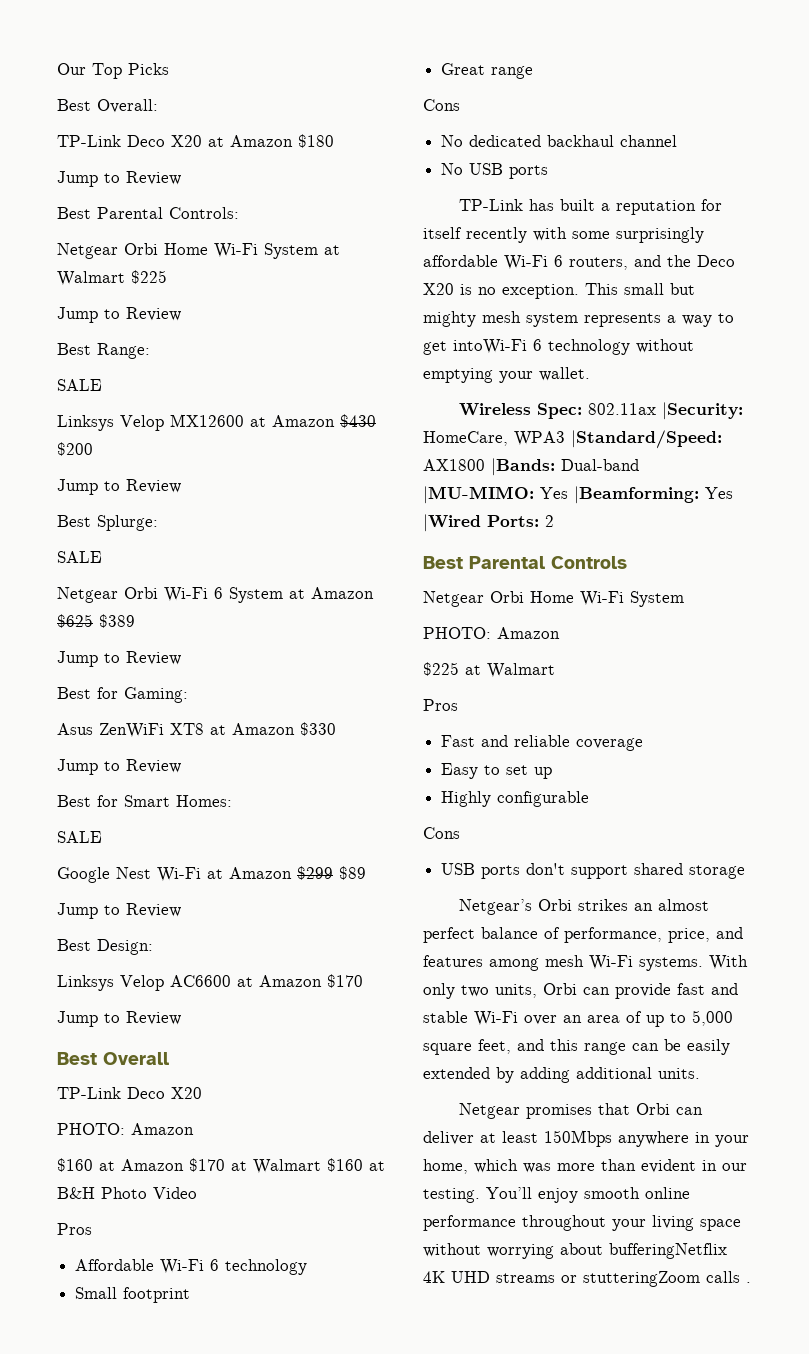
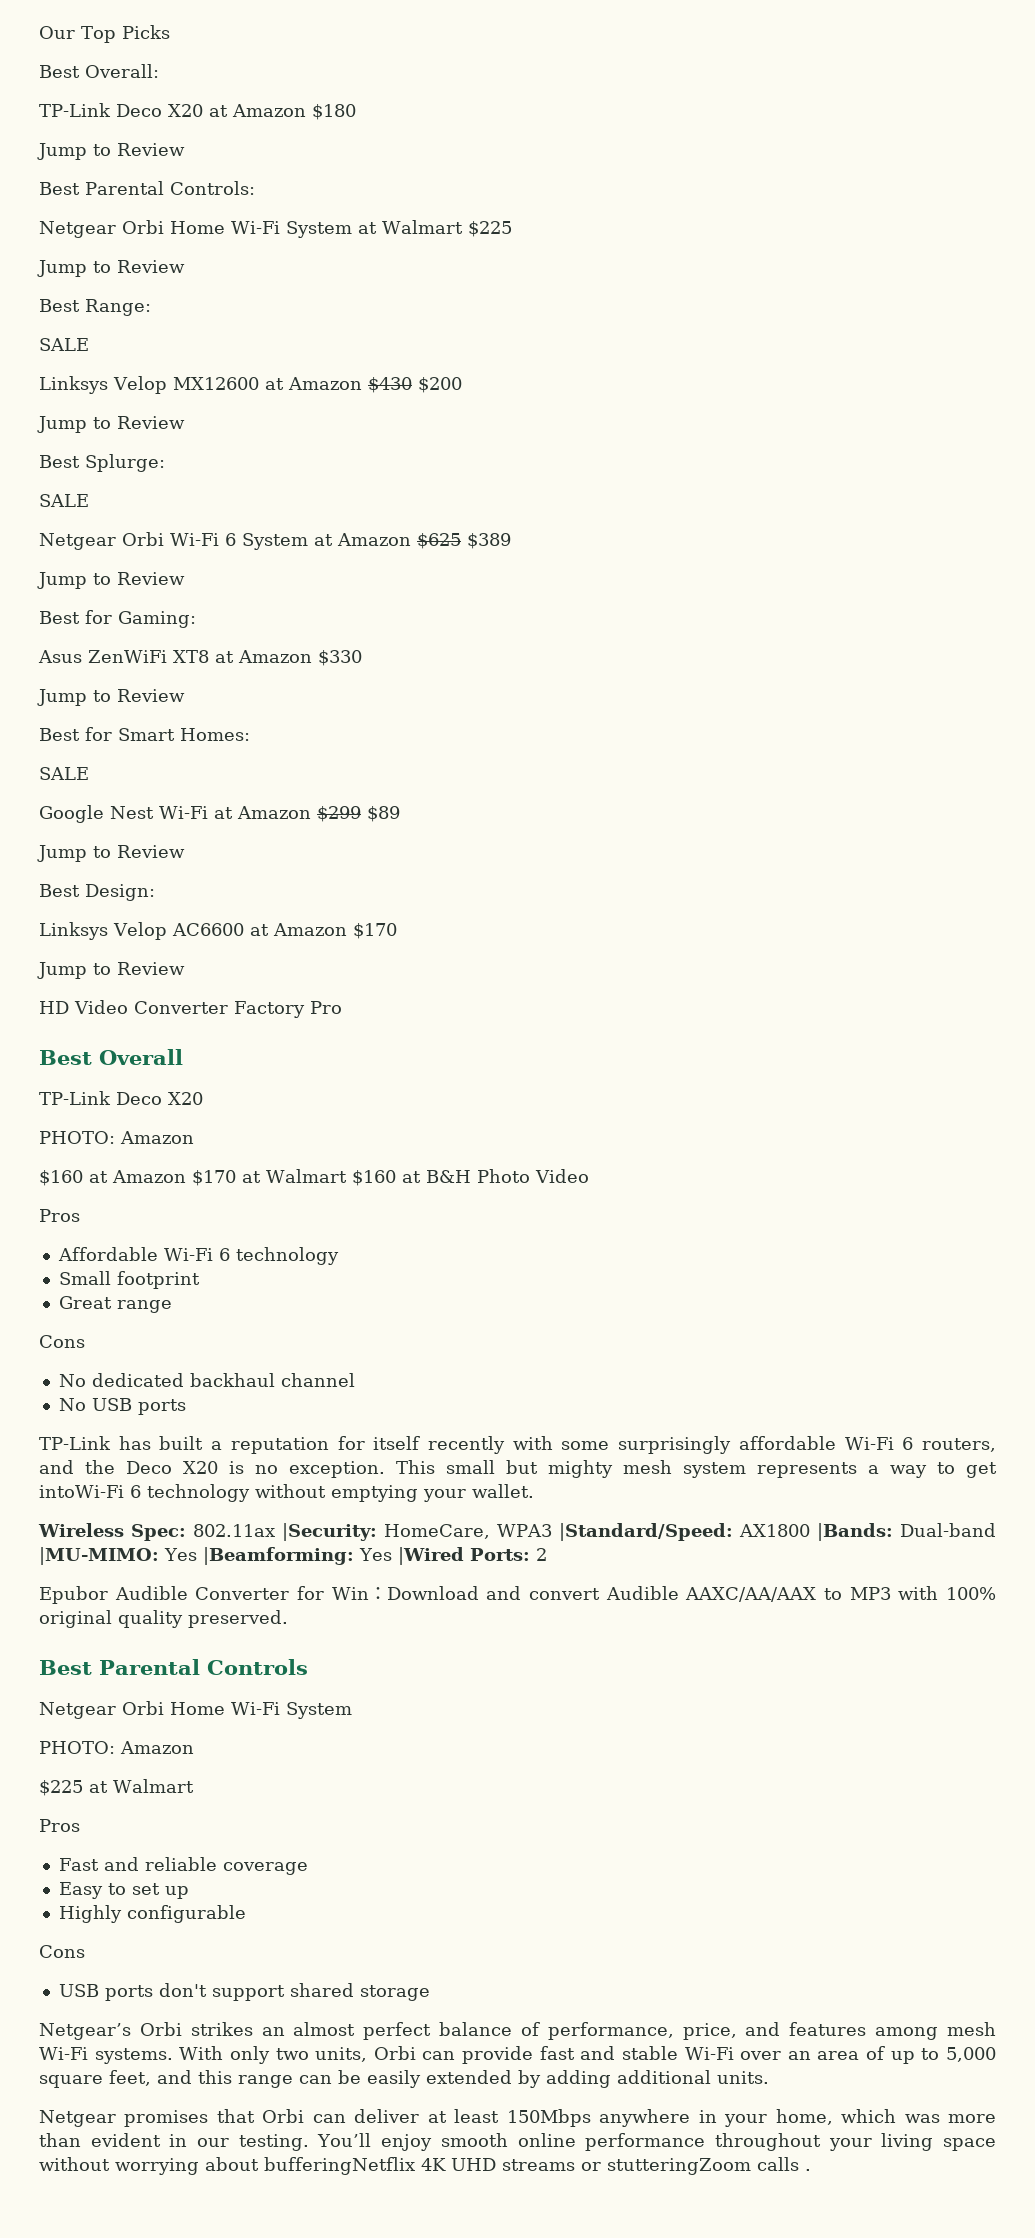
+ HD Video Converter Factory Pro
+ Epubor Audible Converter for Win：Download and convert Audible AAXC/AA/AAX to MP3 with 100% original quality preserved.

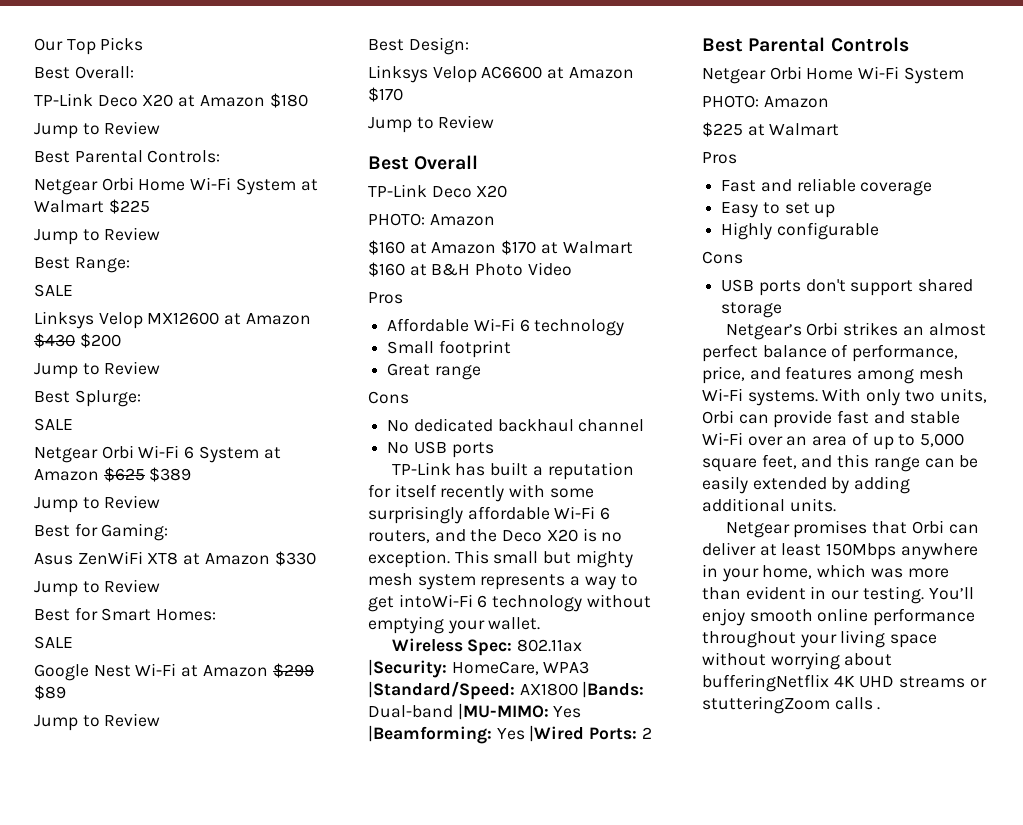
- HD Video Converter Factory Pro
- Epubor Audible Converter for Win：Download and convert Audible AAXC/AA/AAX to MP3 with 100% original quality preserved.

